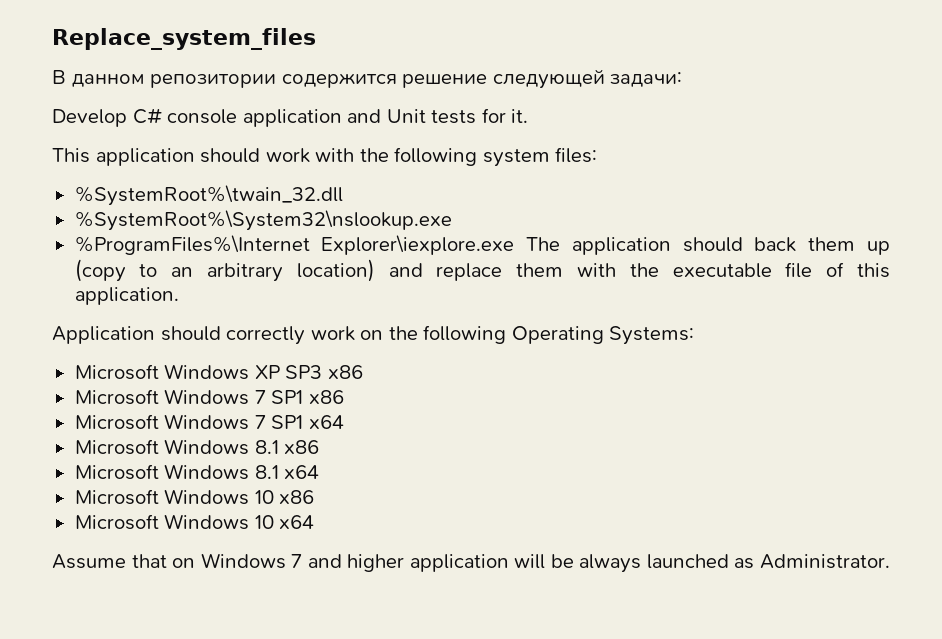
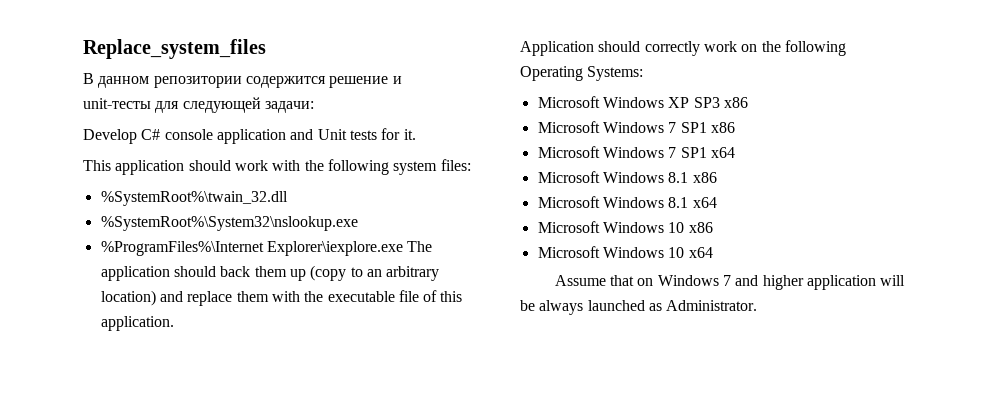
- В данном репозитории содержится решение следующей задачи:
+ В данном репозитории содержится решение и unit-тесты для следующей задачи:

